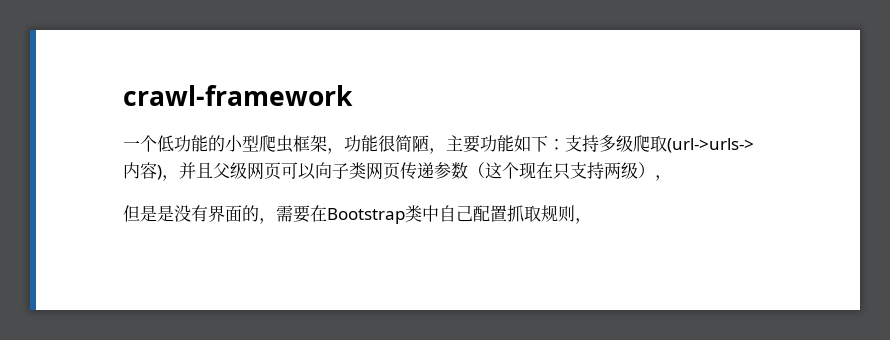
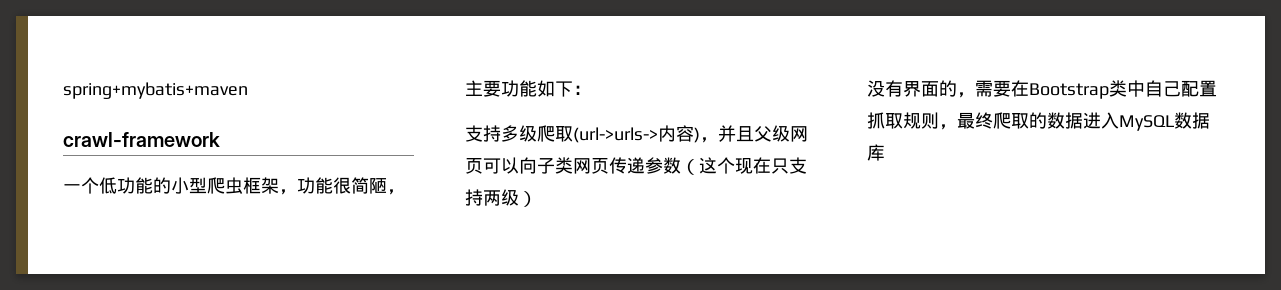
+ spring+mybatis+maven
- 一个低功能的小型爬虫框架，功能很简陋，主要功能如下：支持多级爬取(url->urls->内容)，并且父级网页可以向子类网页传递参数（这个现在只支持两级），
- 但是是没有界面的，需要在Bootstrap类中自己配置抓取规则，
+ 一个低功能的小型爬虫框架，功能很简陋，主要功能如下：
+ 支持多级爬取(url->urls->内容)，并且父级网页可以向子类网页传递参数（这个现在只支持两级）
+ 没有界面的，需要在Bootstrap类中自己配置抓取规则，最终爬取的数据进入MySQL数据库

